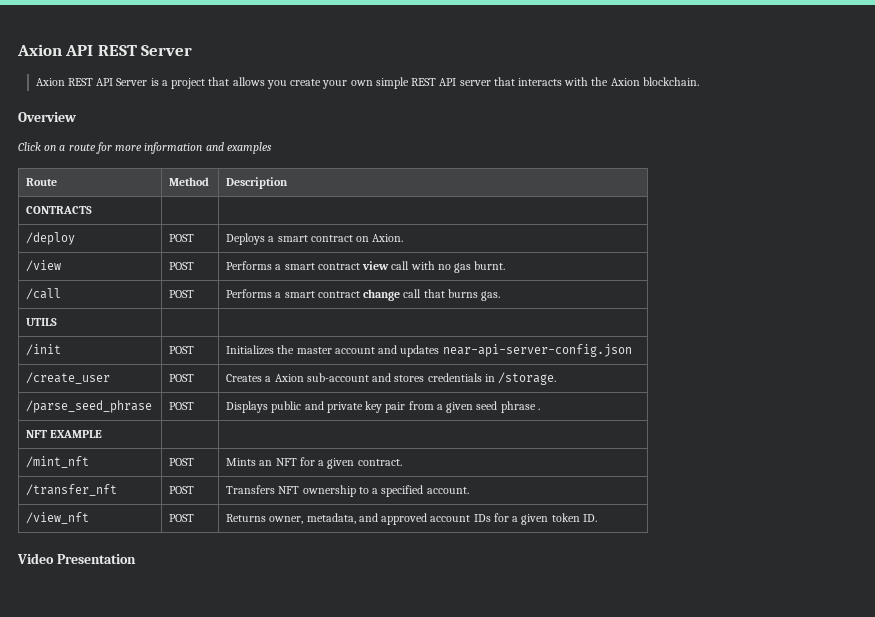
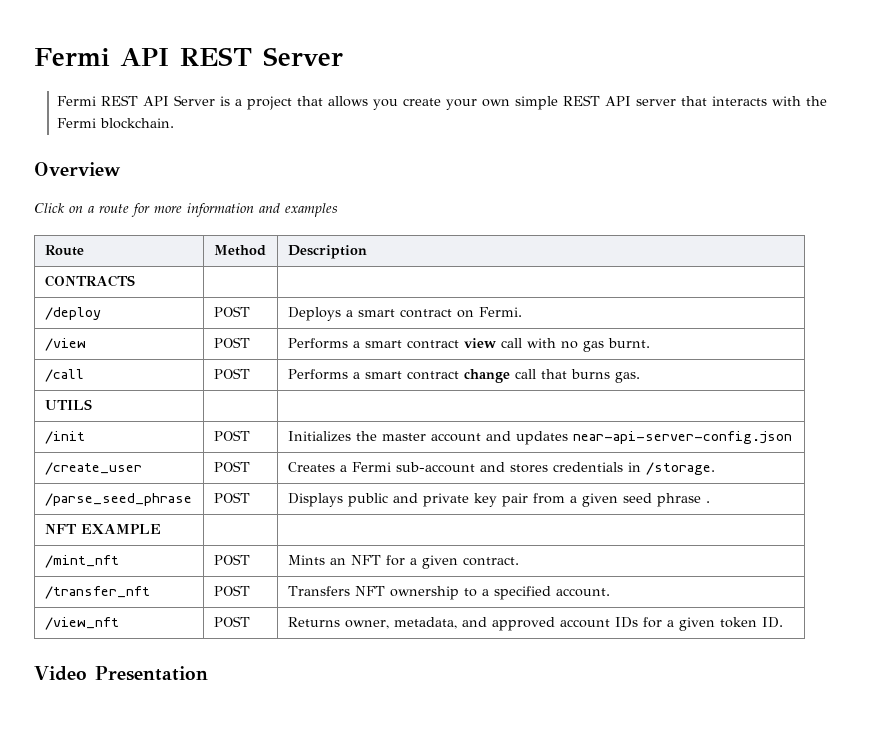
- Axion API REST Server
+ Fermi API REST Server
- Axion REST API Server is a project that allows you create your own simple REST API server that interacts with the Axion blockchain.
+ Fermi REST API Server is a project that allows you create your own simple REST API server that interacts with the Fermi blockchain.
- /deploy | POST | Deploys a smart contract on Axion.
+ /deploy | POST | Deploys a smart contract on Fermi.
- /create_user | POST | Creates a Axion sub-account and stores credentials in /storage.
+ /create_user | POST | Creates a Fermi sub-account and stores credentials in /storage.

